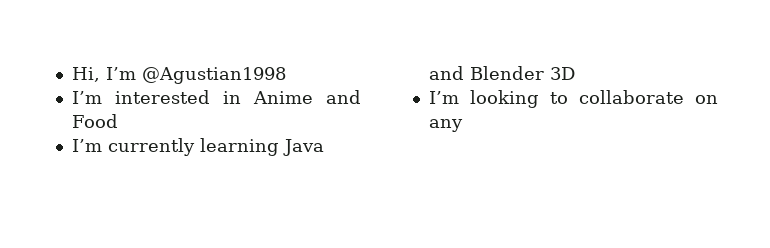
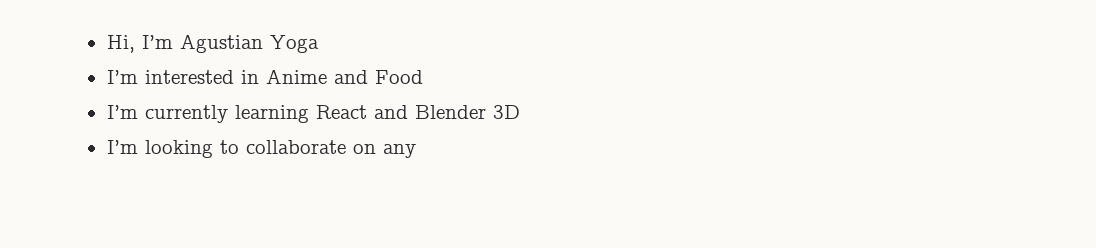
- Hi, I’m @Agustian1998
+ Hi, I’m Agustian Yoga
- I’m currently learning Java and Blender 3D
+ I’m currently learning React and Blender 3D

